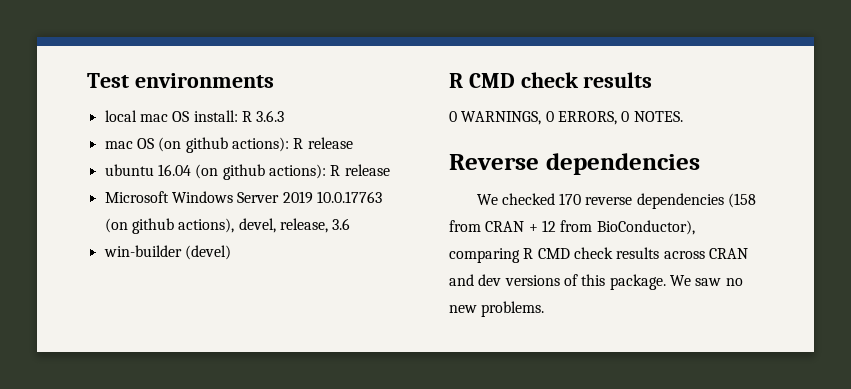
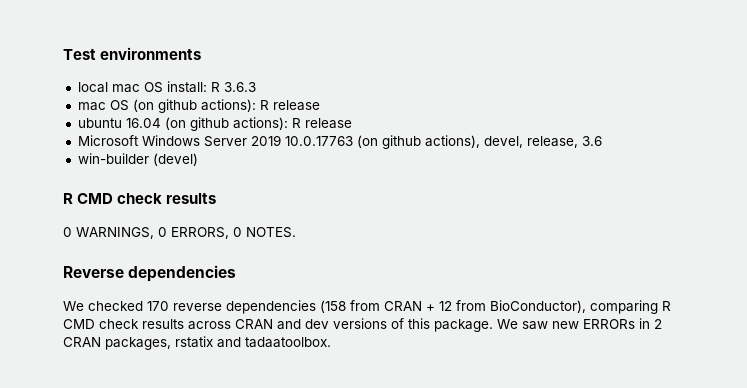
- We saw no new problems.
+ We saw new ERRORs in 2 CRAN packages, rstatix and tadaatoolbox.

